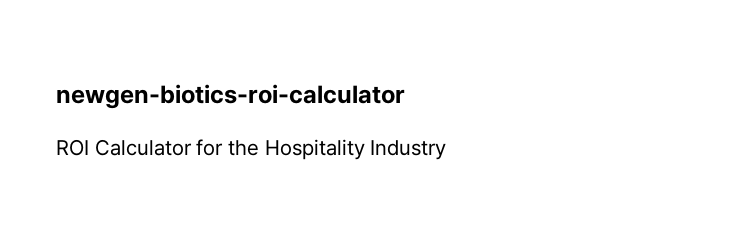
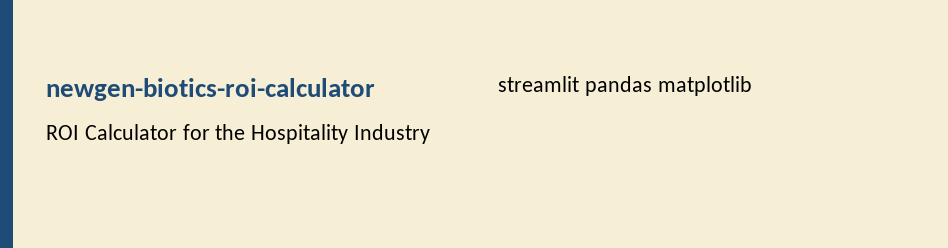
- ROI Calculator for the Hospitality Industry
+ ROI Calculator for the Hospitality Industry streamlit pandas matplotlib

